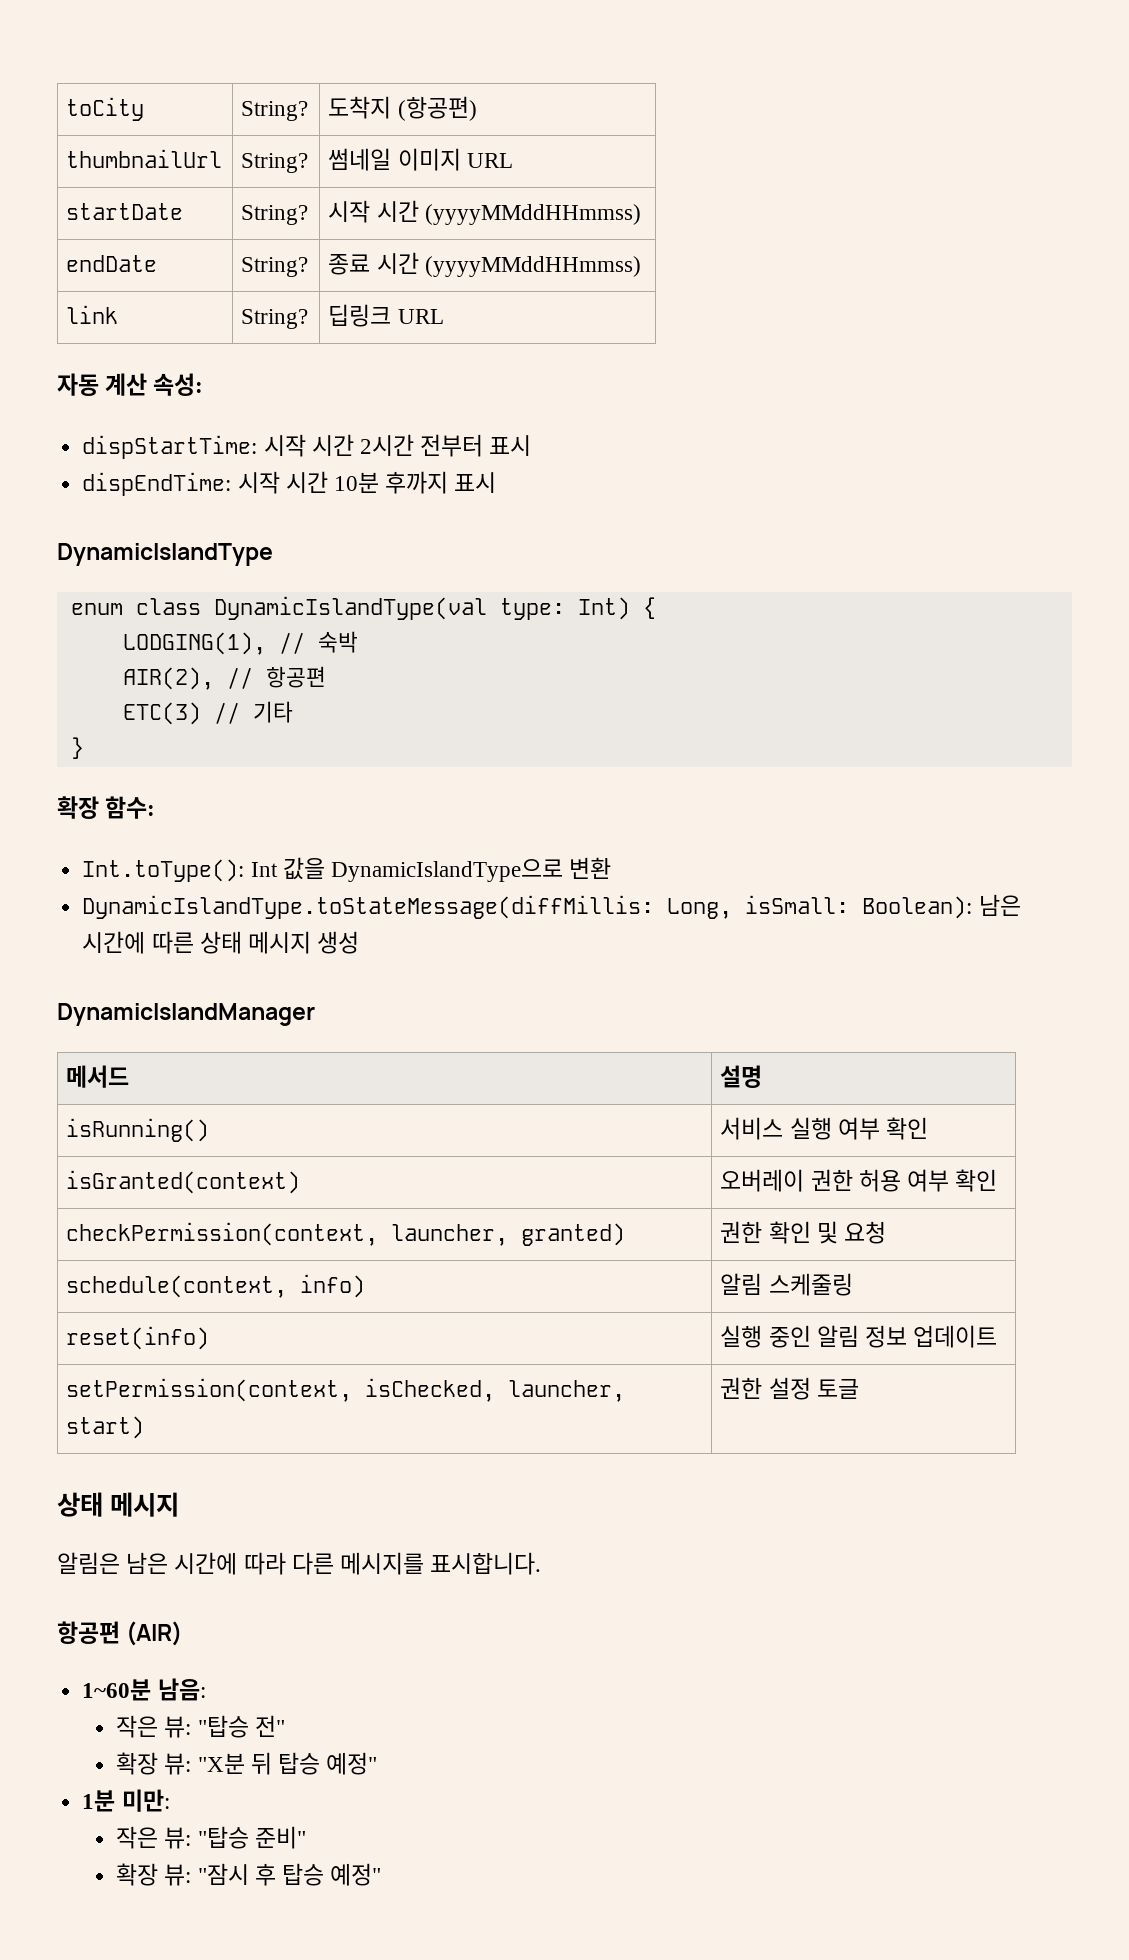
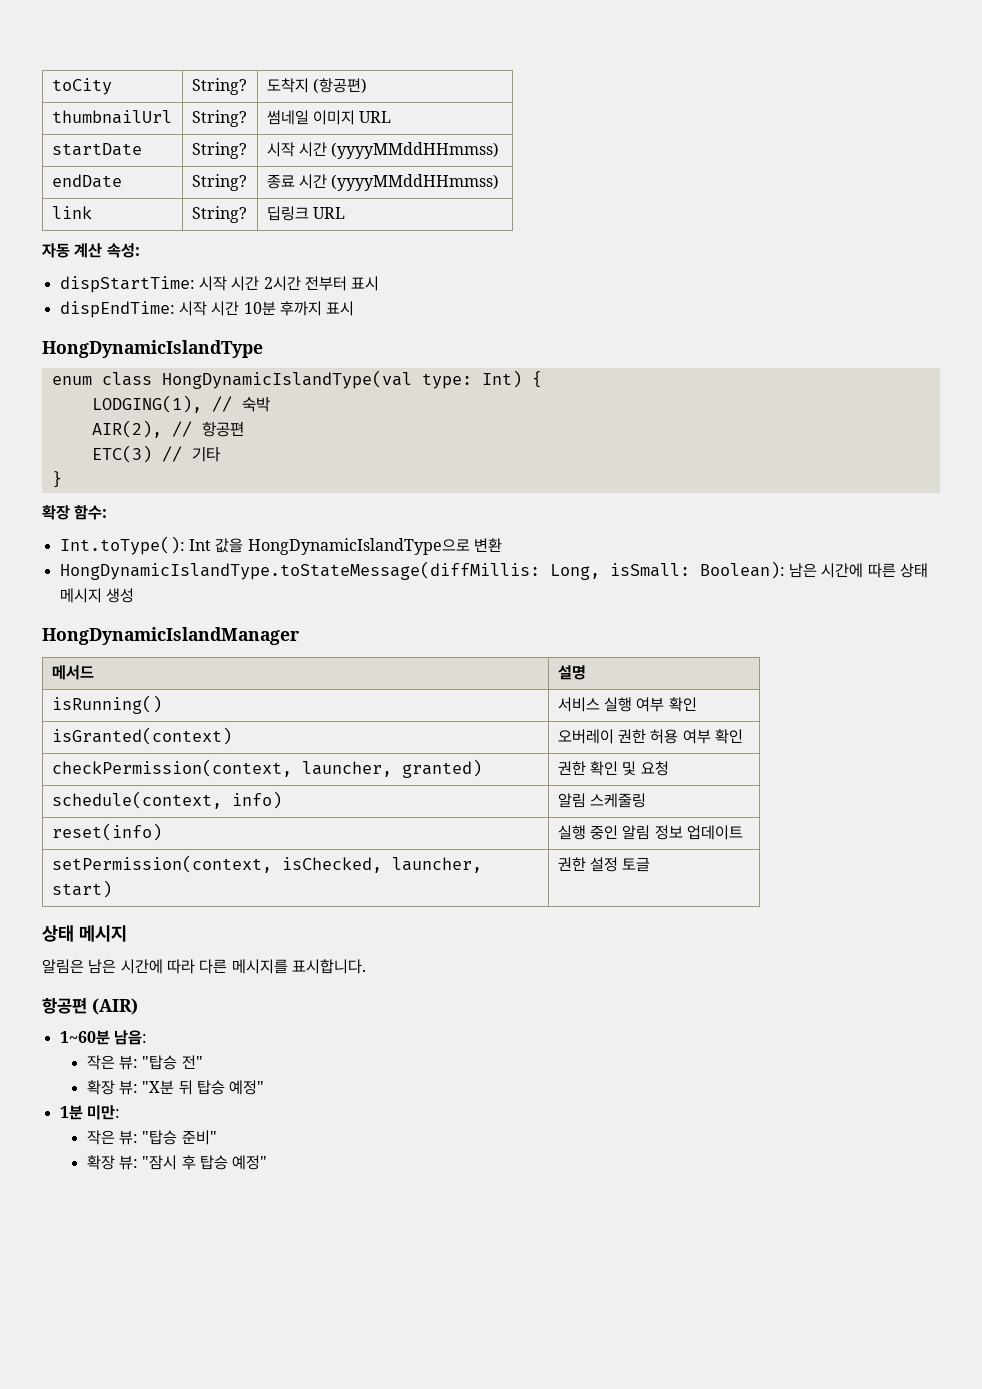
- DynamicIslandType
+ HongDynamicIslandType
- enum class DynamicIslandType(val type: Int) {
+ enum class HongDynamicIslandType(val type: Int) {
- Int.toType(): Int 값을 DynamicIslandType으로 변환
+ Int.toType(): Int 값을 HongDynamicIslandType으로 변환
- DynamicIslandType.toStateMessage(diffMillis: Long, isSmall: Boolean): 남은 시간에 따른 상태 메시지 생성
+ HongDynamicIslandType.toStateMessage(diffMillis: Long, isSmall: Boolean): 남은 시간에 따른 상태 메시지 생성
- DynamicIslandManager
+ HongDynamicIslandManager

